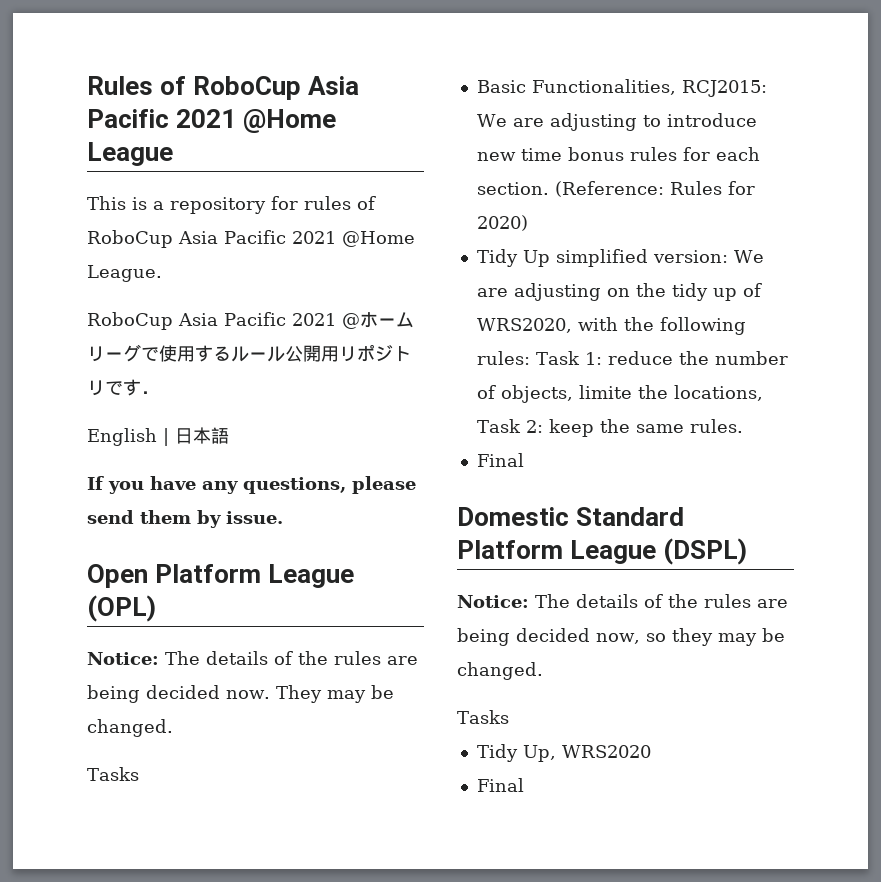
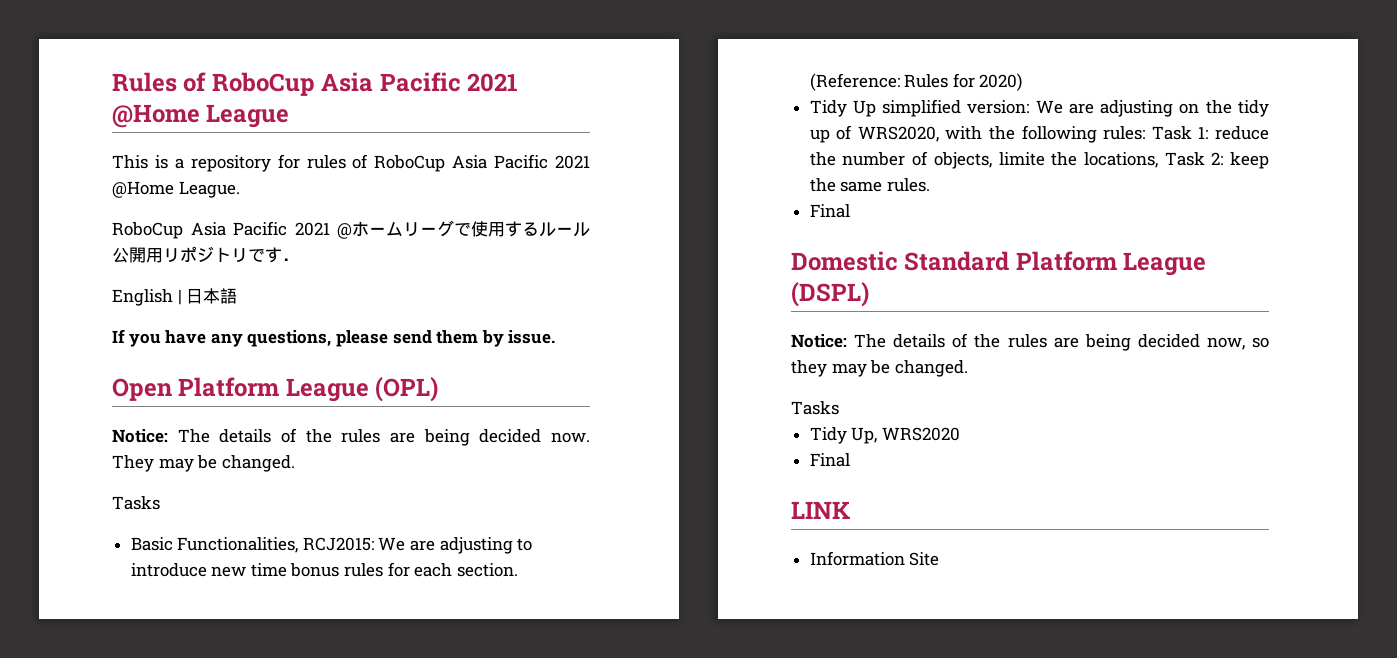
+ LINK
+ Information Site

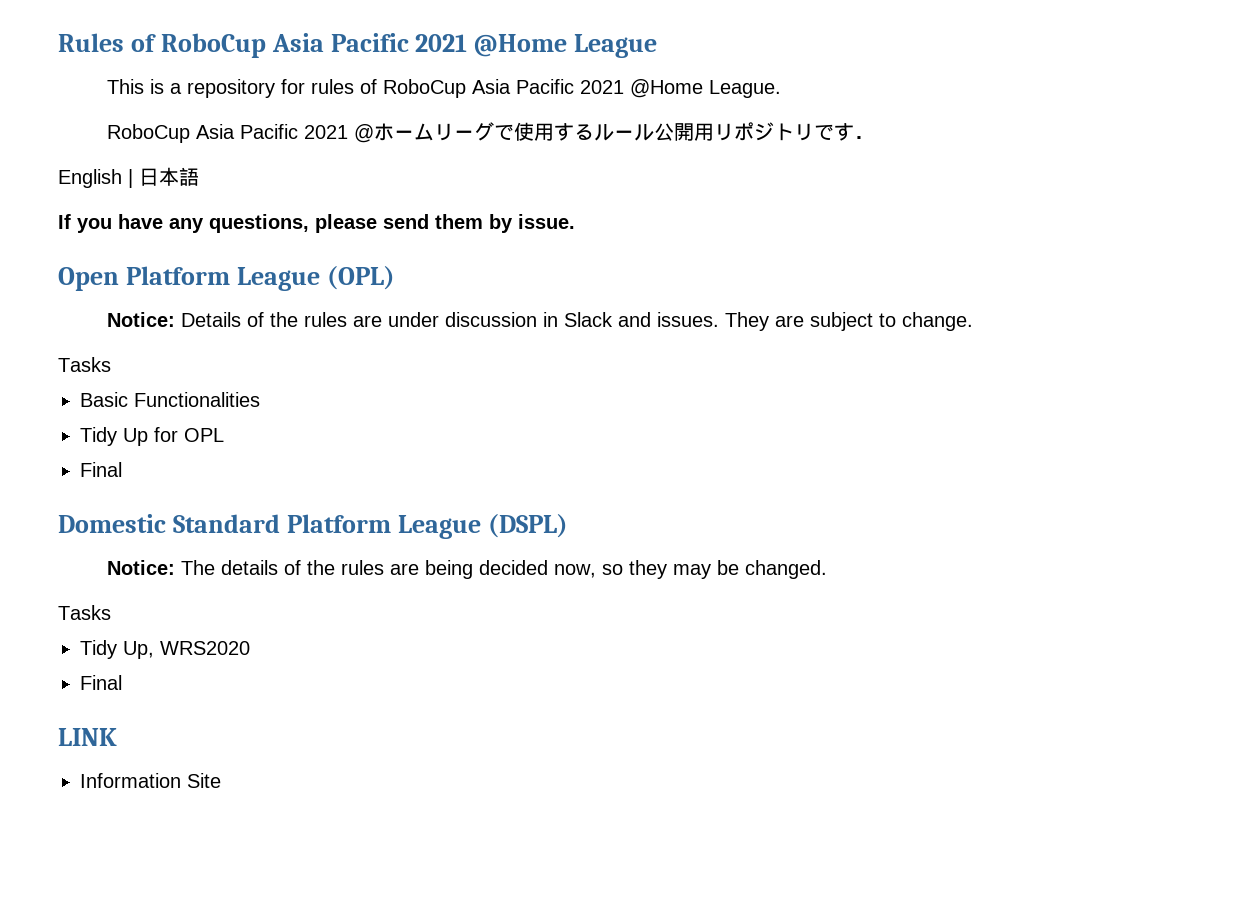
- Notice: The details of the rules are being decided now. They may be changed.
+ Notice: Details of the rules are under discussion in Slack and issues. They are subject to change.
  Tasks
- Basic Functionalities, RCJ2015: We are adjusting to introduce new time bonus rules for each section. (Reference: Rules for 2020)
- Tidy Up simplified version: We are adjusting on the tidy up of WRS2020, with the following rules: Task 1: reduce the number of objects, limite the locations, Task 2: keep the same rules.
+ Basic Functionalities
+ Tidy Up for OPL

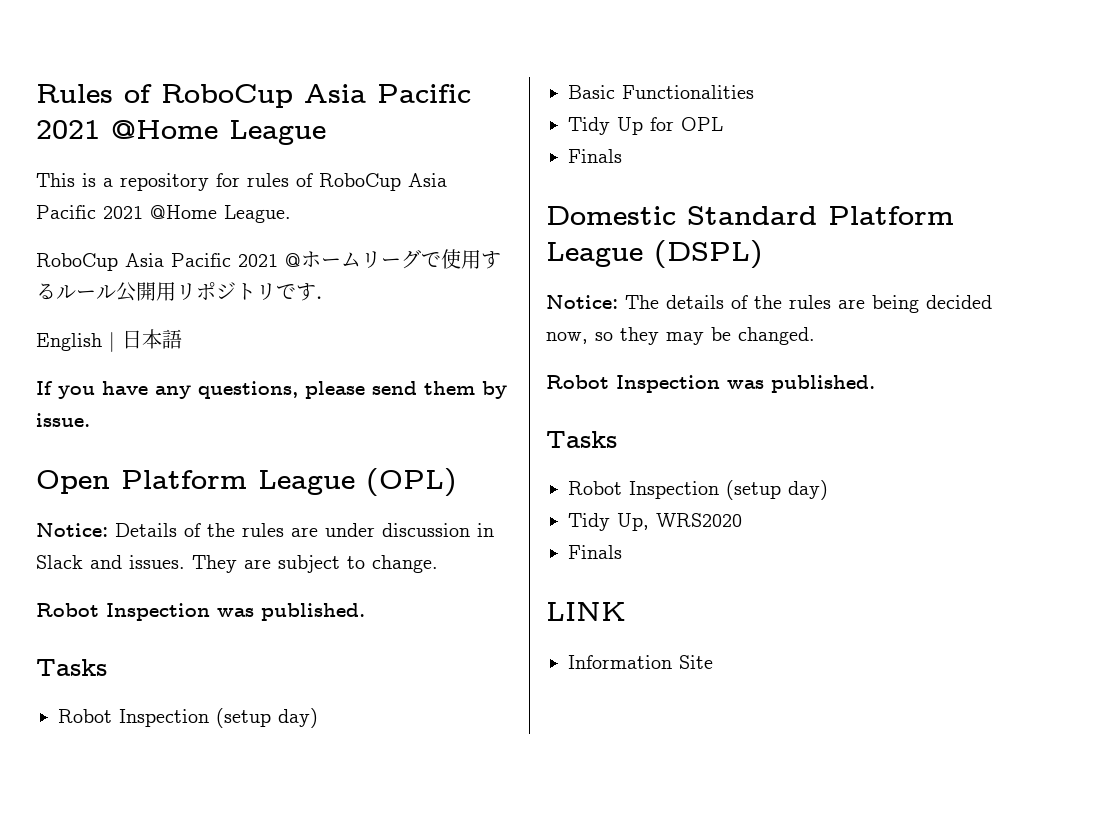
  They are subject to change.
+ Robot Inspection was published.
  Tasks
+ Robot Inspection (setup day)
  Tidy Up for OPL
- Final
+ Finals
  Notice: The details of the rules are being decided now, so they may be changed.
+ Robot Inspection was published.
  Tasks
+ Robot Inspection (setup day)
  Tidy Up, WRS2020
- Final
+ Finals

